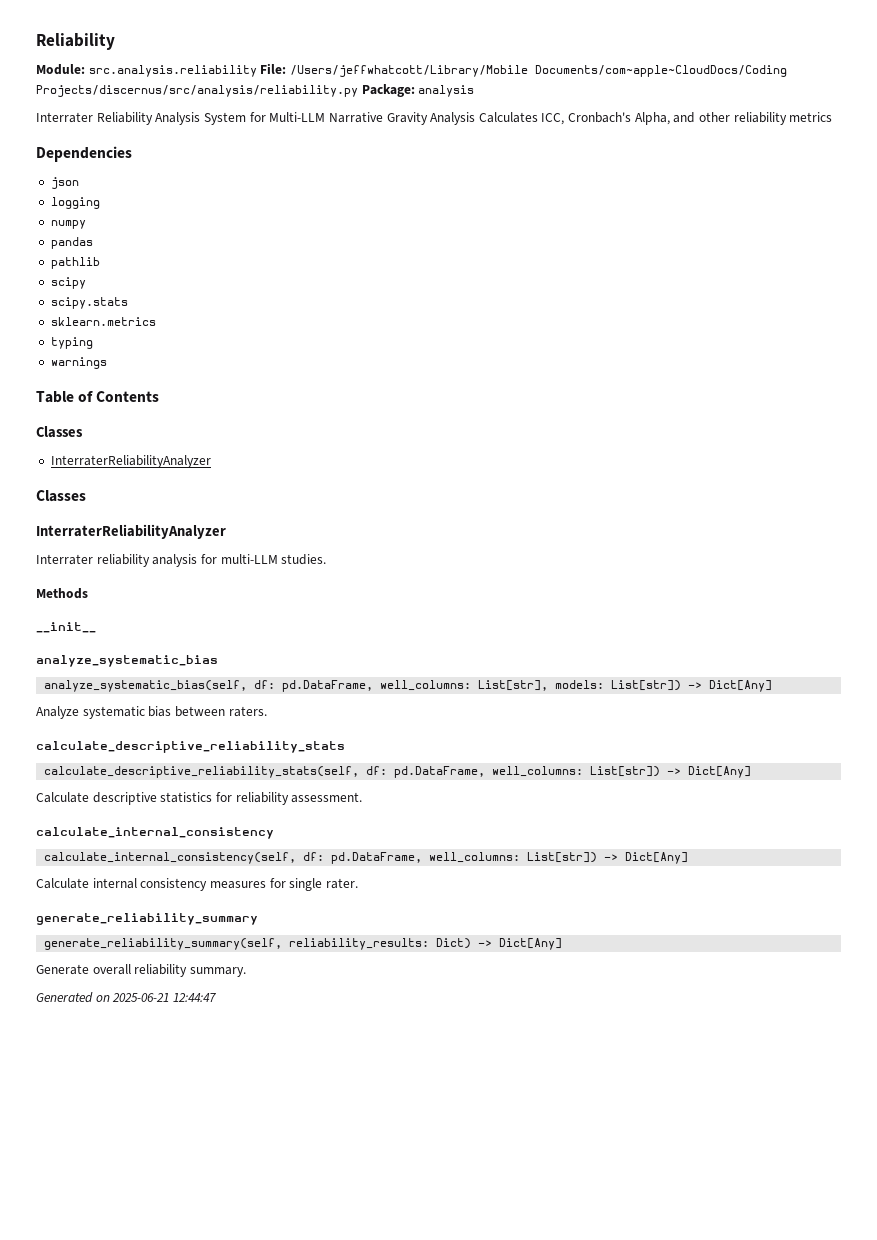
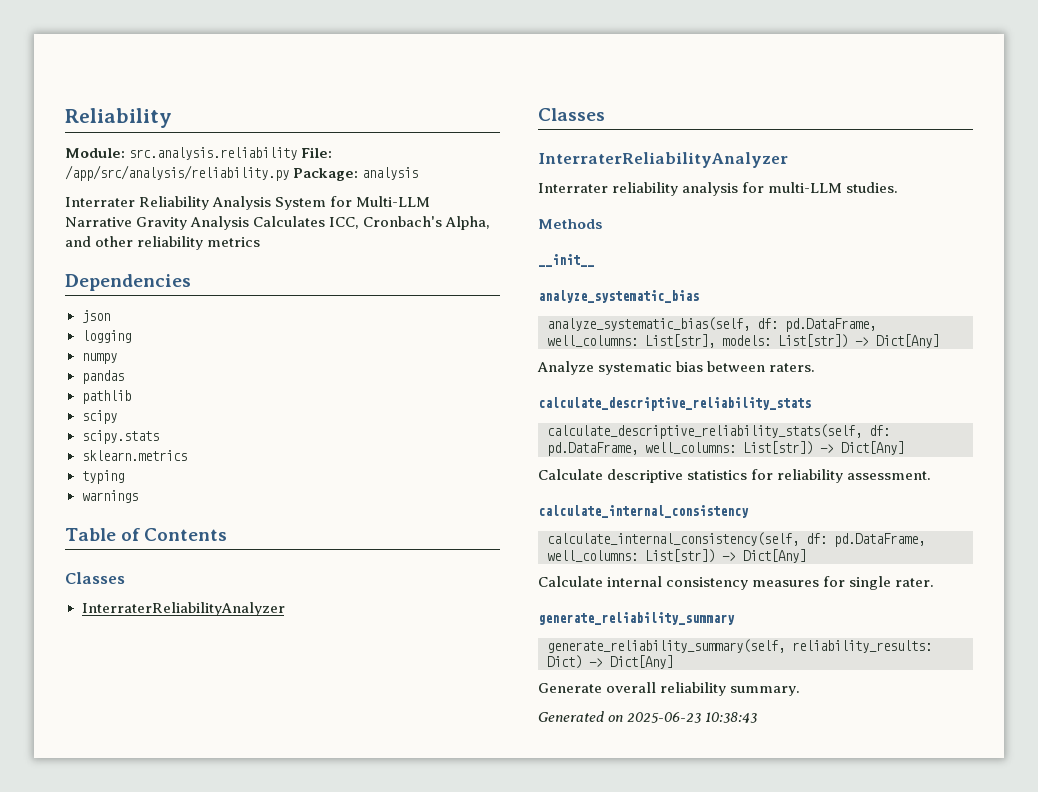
- Module: src.analysis.reliability File: /Users/jeffwhatcott/Library/Mobile Documents/com~apple~CloudDocs/Coding Projects/discernus/src/analysis/reliability.py Package: analysis
+ Module: src.analysis.reliability File: /app/src/analysis/reliability.py Package: analysis
- Generated on 2025-06-21 12:44:47
+ Generated on 2025-06-23 10:38:43

